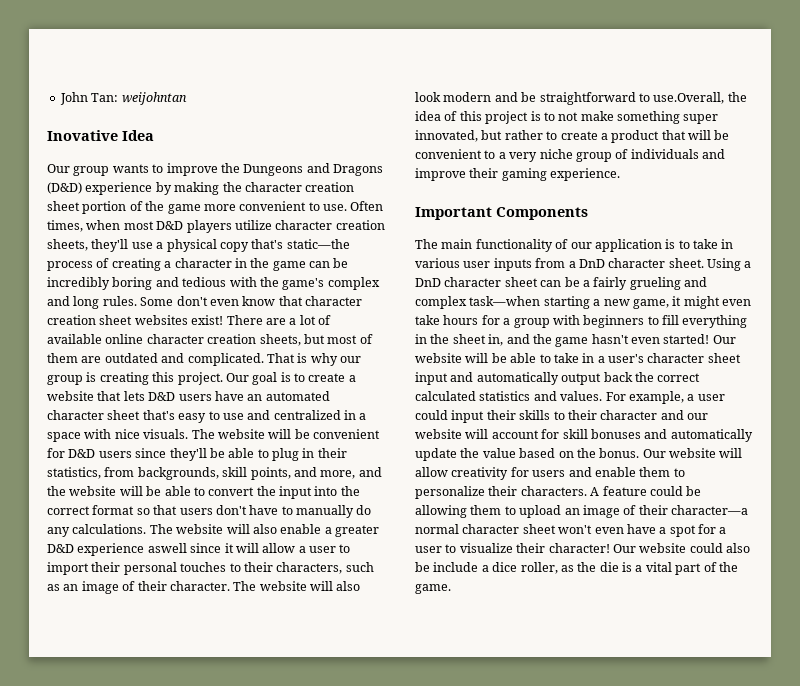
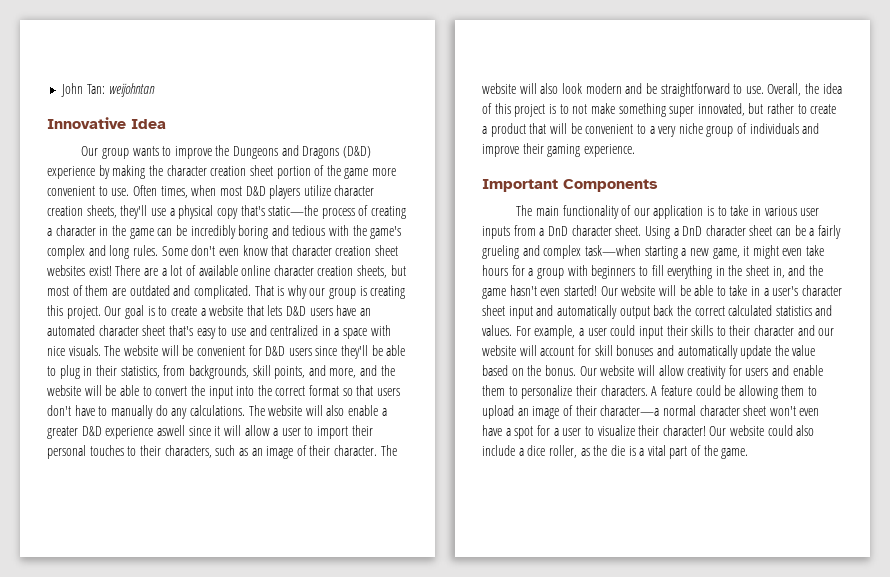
- Inovative Idea
+ Innovative Idea
- The website will also look modern and be straightforward to use.Overall, the idea of this project is to not make something super innovated, but rather to create a product that will be convenient to a very niche group of individuals and improve their gaming experience.
+ The website will also look modern and be straightforward to use. Overall, the idea of this project is to not make something super innovated, but rather to create a product that will be convenient to a very niche group of individuals and improve their gaming experience.
- Our website could also be include a dice roller, as the die is a vital part of the game.
+ Our website could also include a dice roller, as the die is a vital part of the game.

